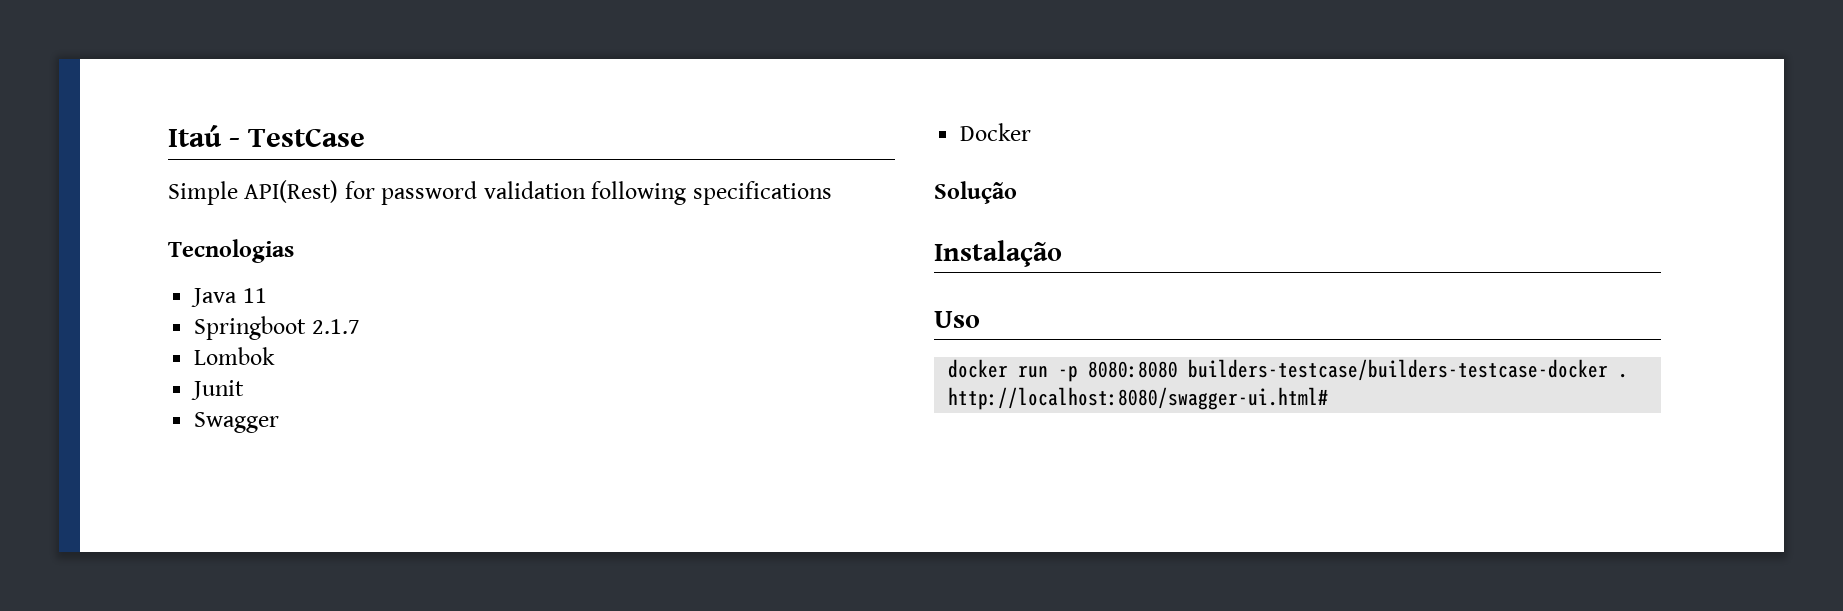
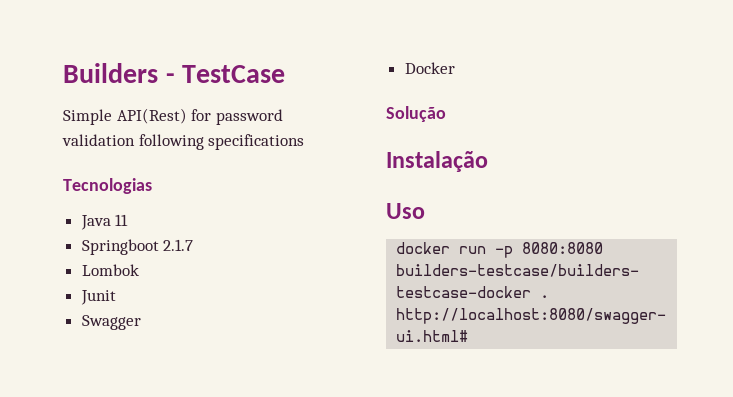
- Itaú - TestCase
+ Builders - TestCase

